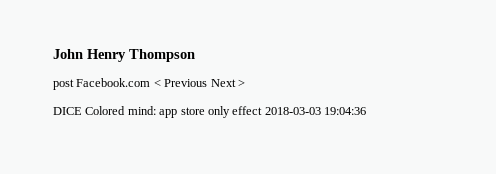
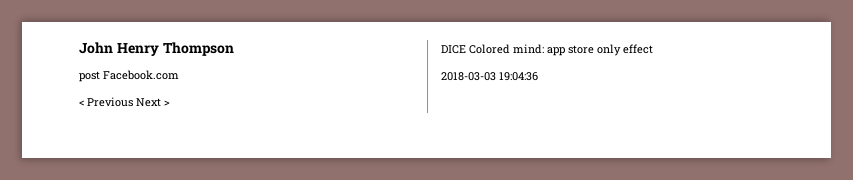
- post Facebook.com < Previous Next >
+ post Facebook.com
+ < Previous Next >
- DICE Colored mind: app store only effect 2018-03-03 19:04:36
+ DICE Colored mind: app store only effect
+ 2018-03-03 19:04:36

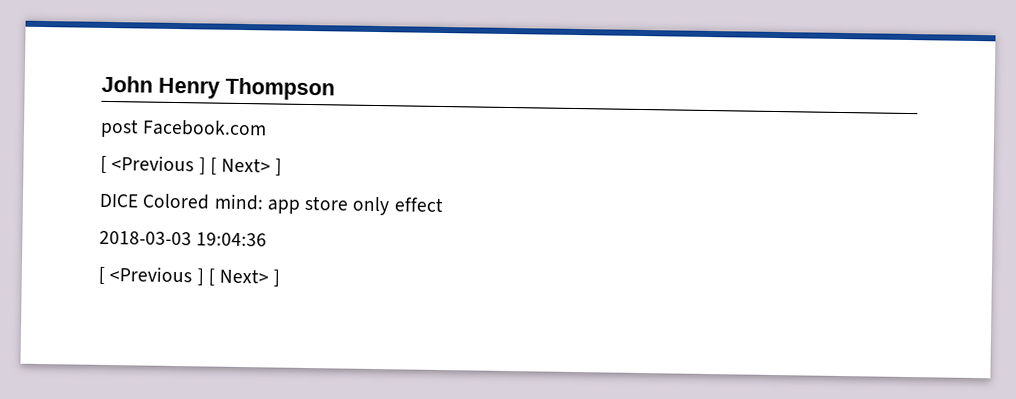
  post Facebook.com
- < Previous Next >
+ [ <Previous ] [ Next> ]
  2018-03-03 19:04:36
+ [ <Previous ] [ Next> ]

